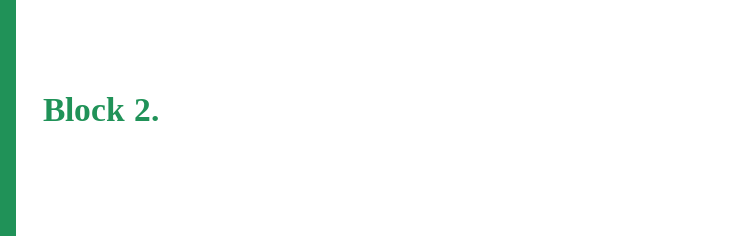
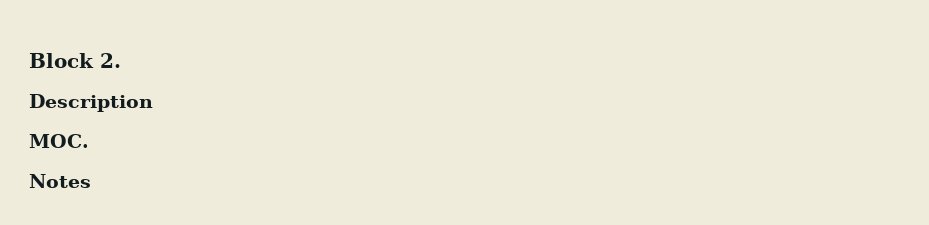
+ Description
+ MOC.
+ Notes

